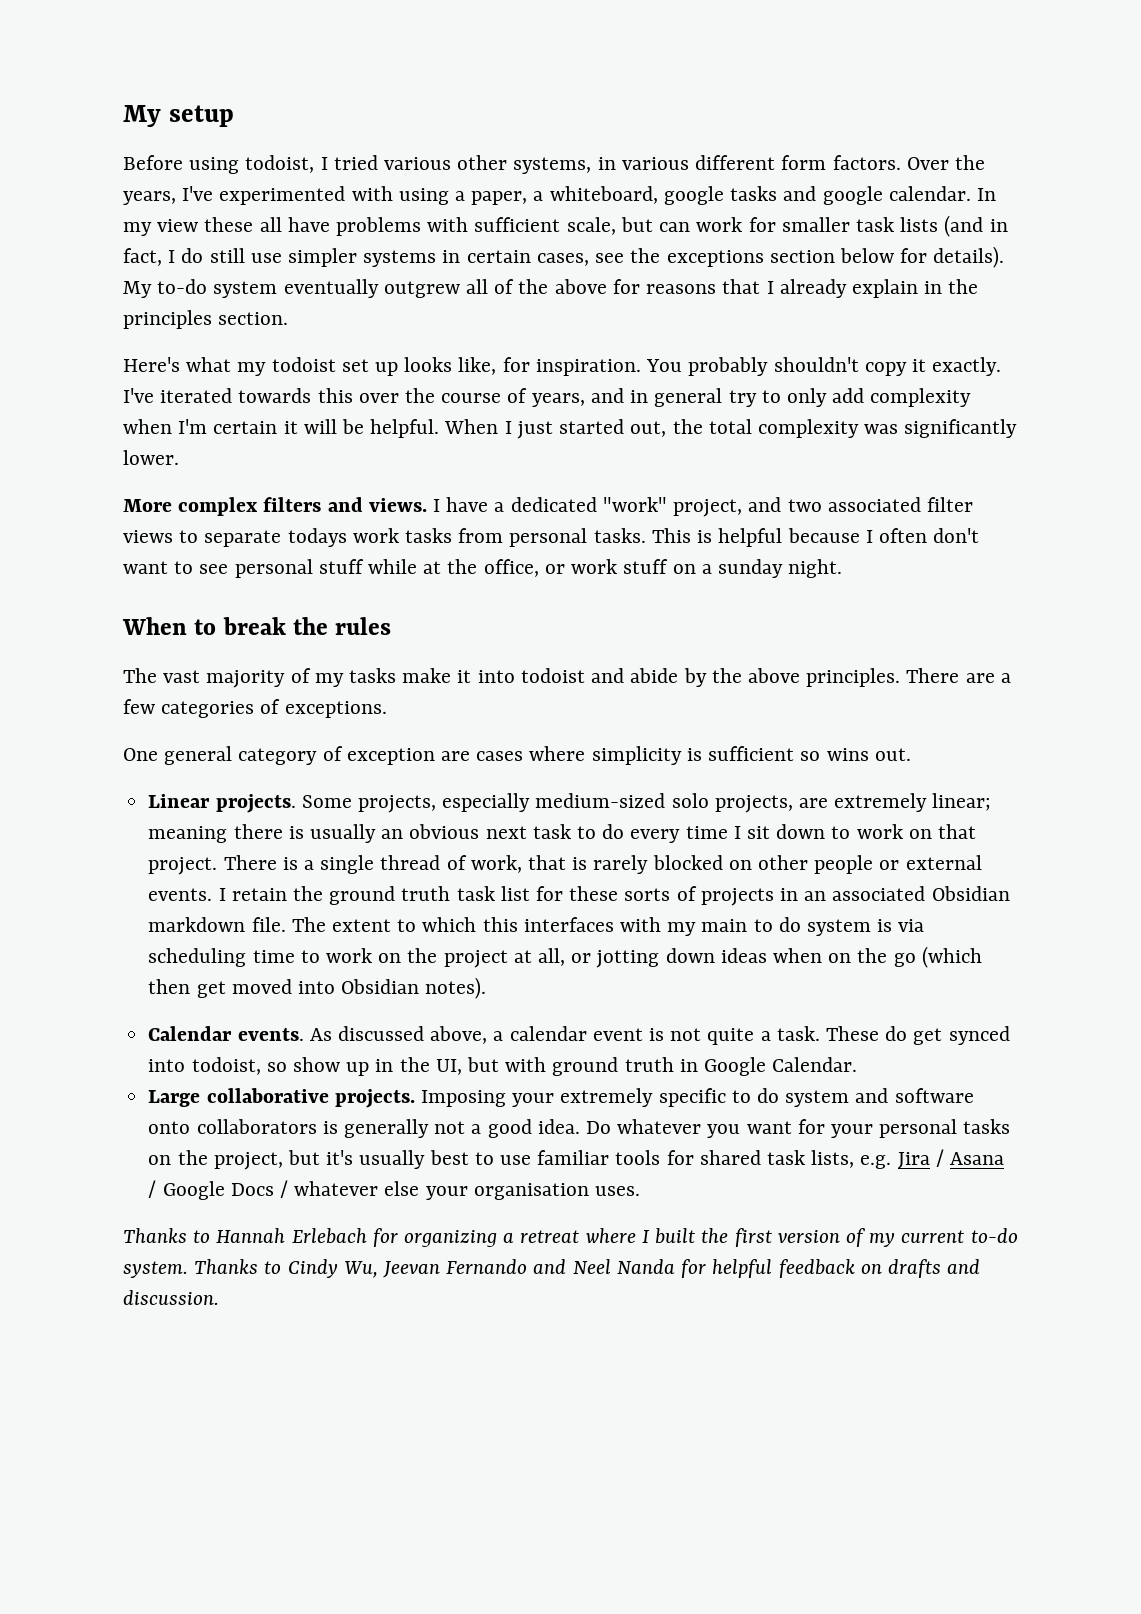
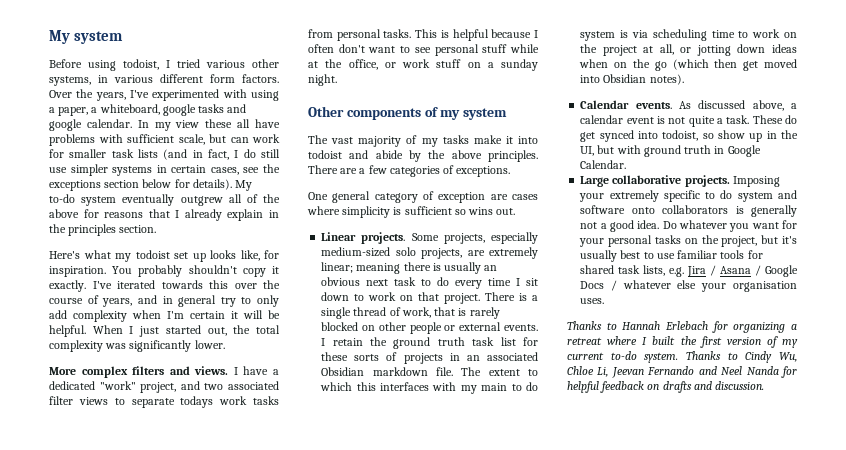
- My setup
+ My system
- When to break the rules
+ Other components of my system
- Thanks to Cindy Wu, Jeevan Fernando and Neel Nanda for helpful feedback on drafts and discussion.
+ Thanks to Cindy Wu, Chloe Li, Jeevan Fernando and Neel Nanda for helpful feedback on drafts and discussion.

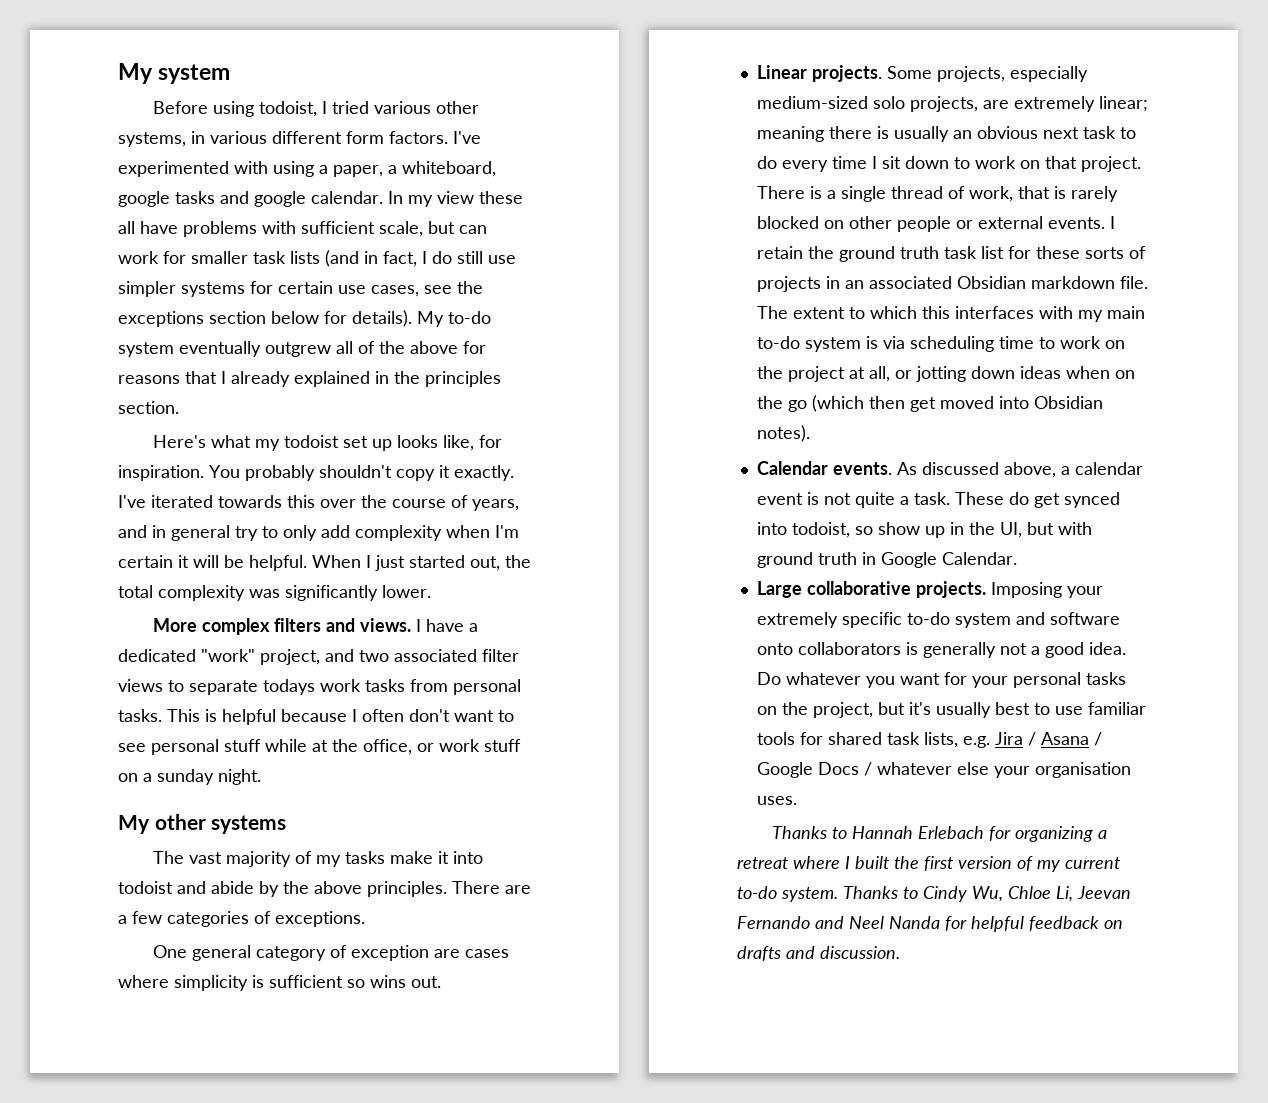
- Over the years, I've experimented with using a paper, a whiteboard, google tasks and google calendar.
+ I've experimented with using a paper, a whiteboard, google tasks and google calendar.
- In my view these all have problems with sufficient scale, but can work for smaller task lists (and in fact, I do still use simpler systems in certain cases, see the exceptions section below for details).
+ In my view these all have problems with sufficient scale, but can work for smaller task lists (and in fact, I do still use simpler systems for certain use cases, see the exceptions section below for details).
- My to-do system eventually outgrew all of the above for reasons that I already explain in the principles section.
+ My to-do system eventually outgrew all of the above for reasons that I already explained in the principles section.
- Other components of my system
+ My other systems
- The extent to which this interfaces with my main to do system is via scheduling time to work on the project at all, or jotting down ideas when on the go (which then get moved into Obsidian notes).
+ The extent to which this interfaces with my main to-do system is via scheduling time to work on the project at all, or jotting down ideas when on the go (which then get moved into Obsidian notes).
- Imposing your extremely specific to do system and software onto collaborators is generally not a good idea.
+ Imposing your extremely specific to-do system and software onto collaborators is generally not a good idea.

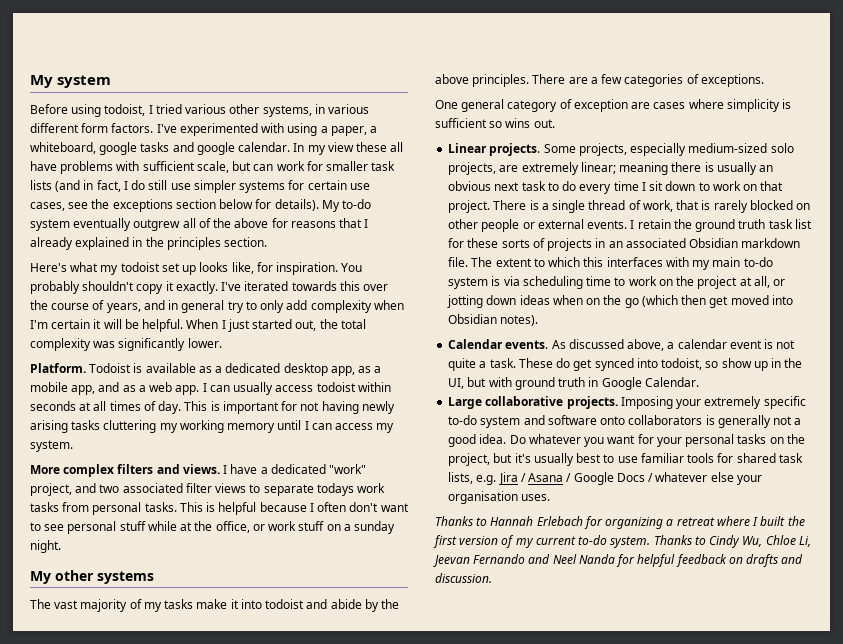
+ Platform. Todoist is available as a dedicated desktop app, as a mobile app, and as a web app. I can usually access todoist within seconds at all times of day. This is important for not having newly arising tasks cluttering my working memory until I can access my system.

